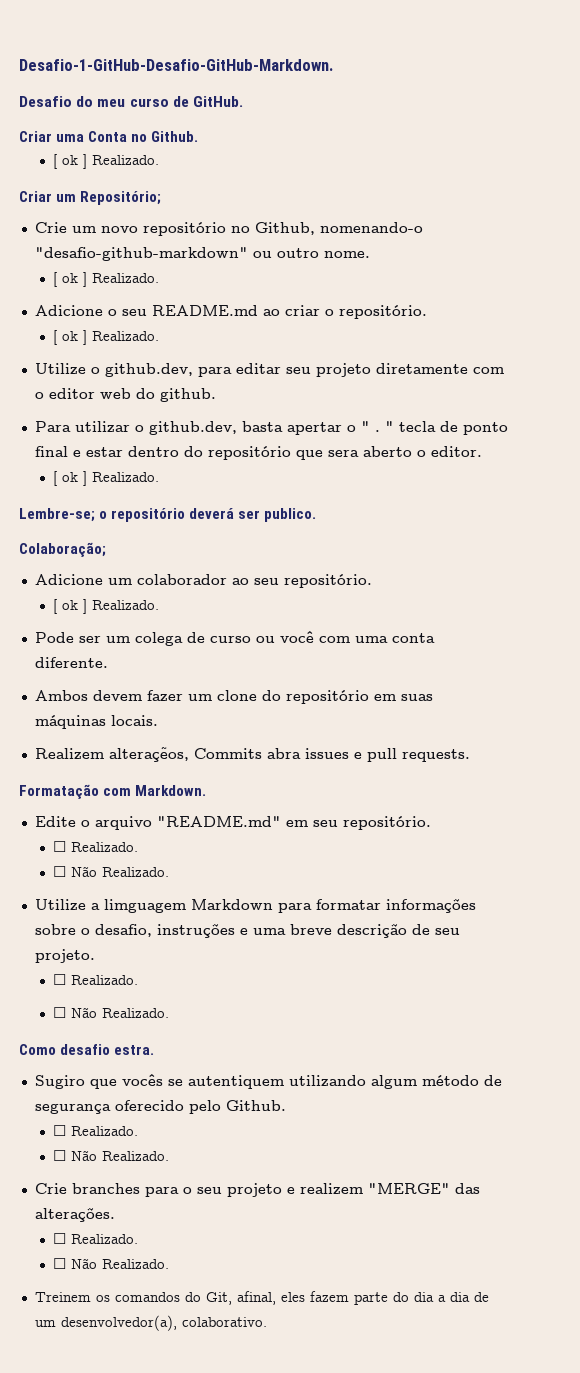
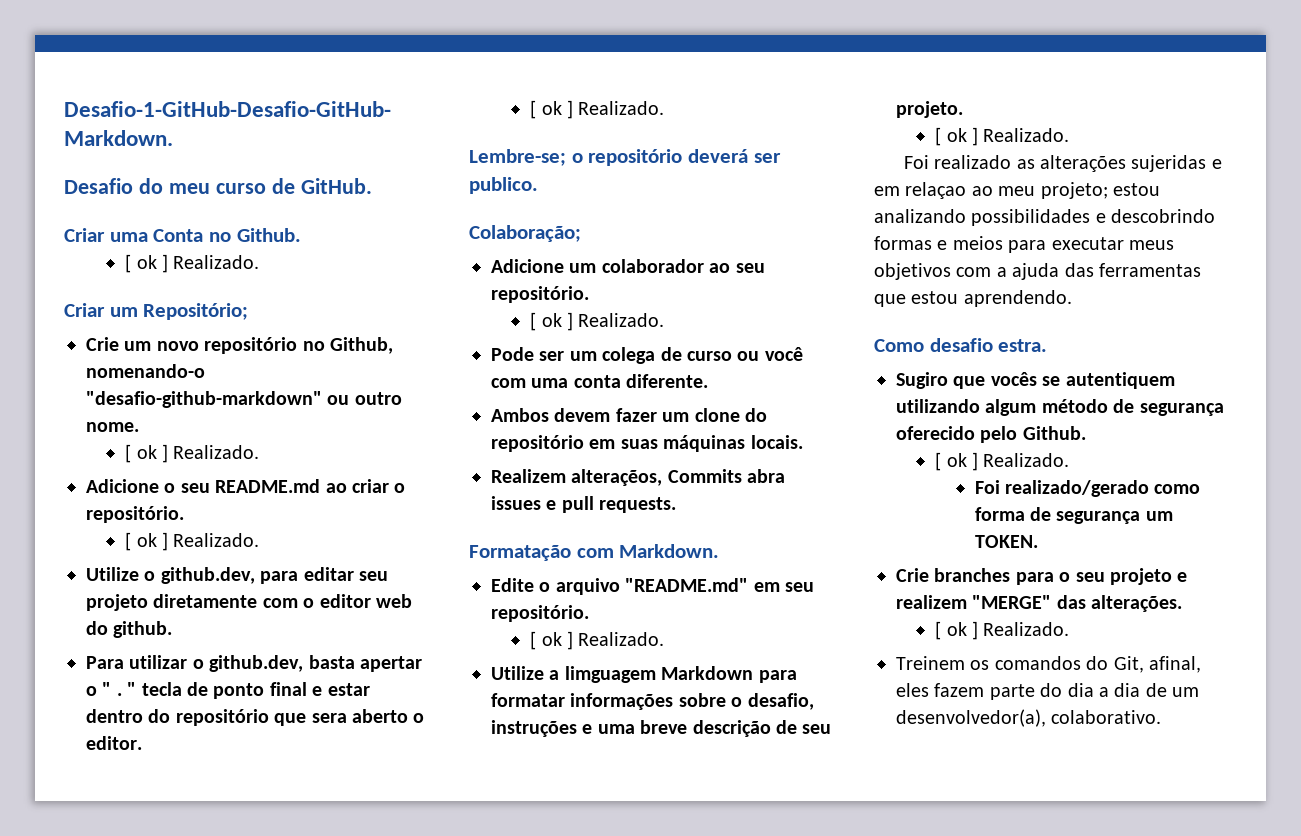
  Edite o arquivo "README.md" em seu repositório.
- ☐ Realizado.
- ☐ Não Realizado.
+ [ ok ] Realizado.
  Utilize a limguagem Markdown para formatar informações sobre o desafio, instruções e uma breve descrição de seu projeto.
- ☐ Realizado.
- ☐ Não Realizado.
+ [ ok ] Realizado.
+ Foi realizado as alterações sujeridas e em relaçao ao meu projeto; estou analizando possibilidades e descobrindo formas e meios para executar meus objetivos com a ajuda das ferramentas que estou aprendendo.
  Sugiro que vocês se autentiquem utilizando algum método de segurança oferecido pelo Github.
- ☐ Realizado.
- ☐ Não Realizado.
+ [ ok ] Realizado.
+ Foi realizado/gerado como forma de segurança um TOKEN.
  Crie branches para o seu projeto e realizem "MERGE" das alterações.
- ☐ Realizado.
- ☐ Não Realizado.
+ [ ok ] Realizado.

